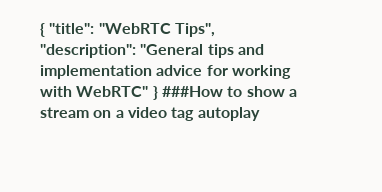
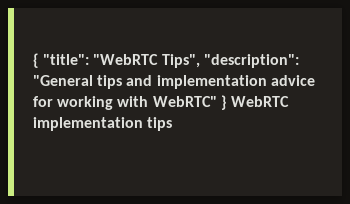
- { "title": "WebRTC Tips", "description": "General tips and implementation advice for working with WebRTC" } ###How to show a stream on a video tag autoplay
+ { "title": "WebRTC Tips", "description": "General tips and implementation advice for working with WebRTC" } WebRTC implementation tips

